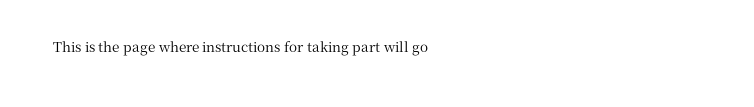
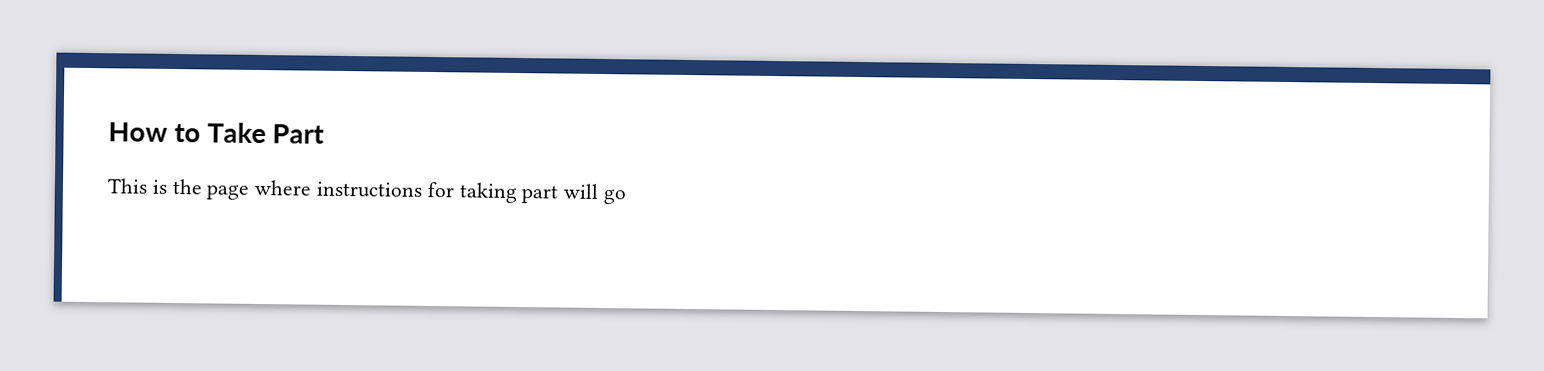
+ How to Take Part

